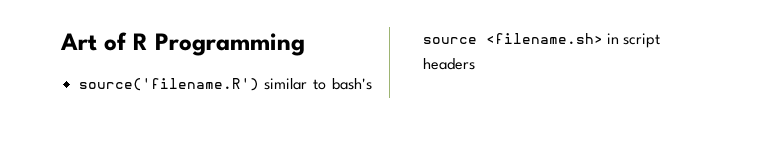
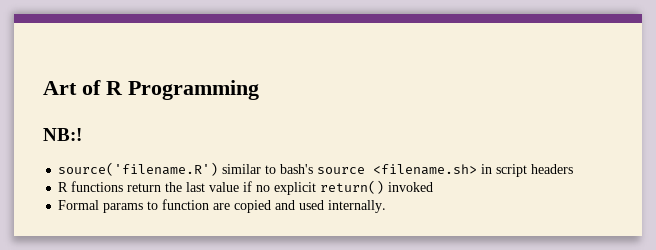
+ NB:!
+ R functions return the last value if no explicit return() invoked
+ Formal params to function are copied and used internally.

